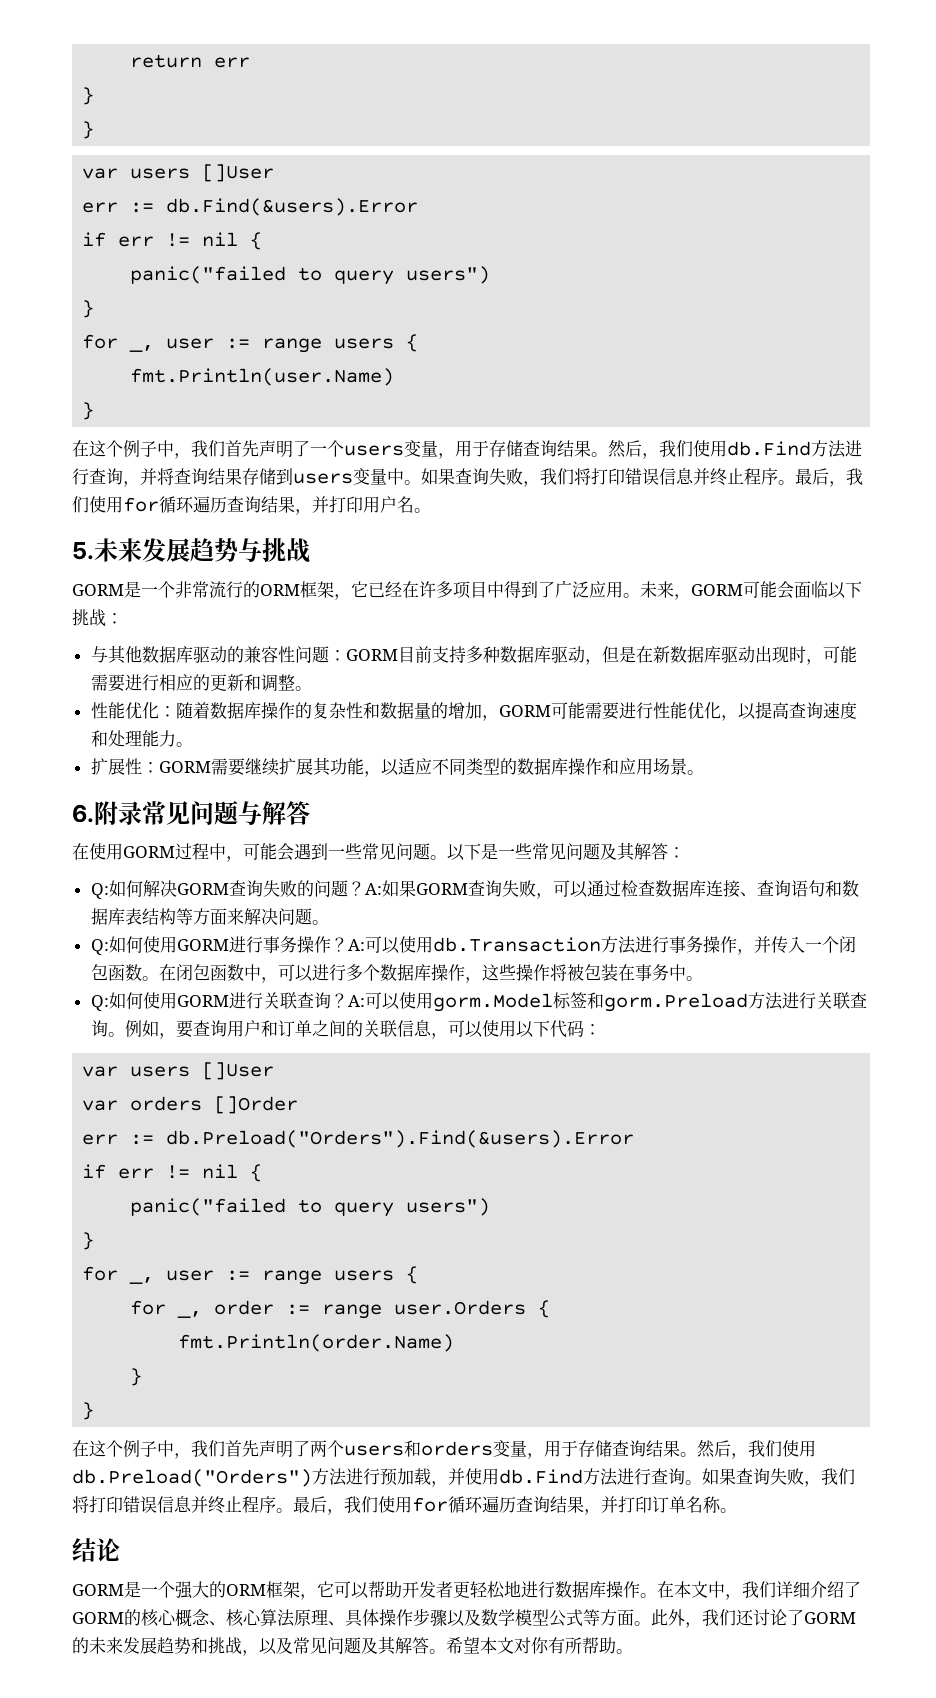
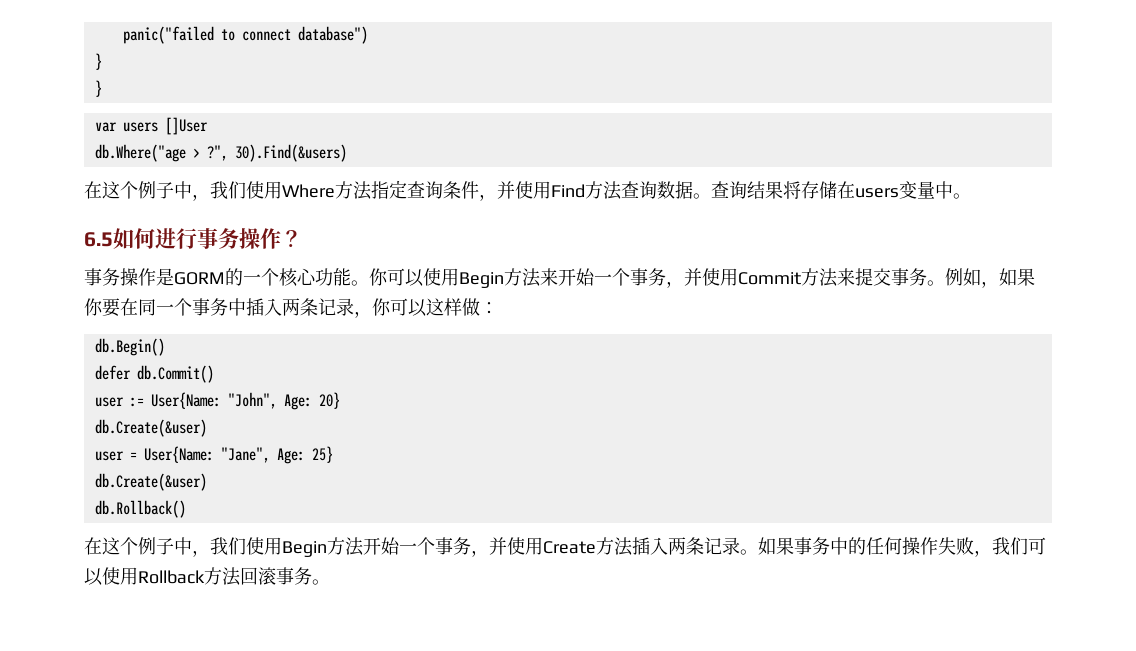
- return err
+ panic("failed to connect database")
- err := db.Find(&users).Error
- if err != nil {
- panic("failed to query users")
- }
- for _, user := range users {
- fmt.Println(user.Name)
- }
- 在这个例子中，我们首先声明了一个users变量，用于存储查询结果。然后，我们使用db.Find方法进行查询，并将查询结果存储到users变量中。如果查询失败，我们将打印错误信息并终止程序。最后，我们使用for循环遍历查询结果，并打印用户名。
- 5.未来发展趋势与挑战
- GORM是一个非常流行的ORM框架，它已经在许多项目中得到了广泛应用。未来，GORM可能会面临以下挑战：
- 与其他数据库驱动的兼容性问题：GORM目前支持多种数据库驱动，但是在新数据库驱动出现时，可能需要进行相应的更新和调整。
- 性能优化：随着数据库操作的复杂性和数据量的增加，GORM可能需要进行性能优化，以提高查询速度和处理能力。
- 扩展性：GORM需要继续扩展其功能，以适应不同类型的数据库操作和应用场景。
- 6.附录常见问题与解答
- 在使用GORM过程中，可能会遇到一些常见问题。以下是一些常见问题及其解答：
- Q:如何解决GORM查询失败的问题？A:如果GORM查询失败，可以通过检查数据库连接、查询语句和数据库表结构等方面来解决问题。
- Q:如何使用GORM进行事务操作？A:可以使用db.Transaction方法进行事务操作，并传入一个闭包函数。在闭包函数中，可以进行多个数据库操作，这些操作将被包装在事务中。
- Q:如何使用GORM进行关联查询？A:可以使用gorm.Model标签和gorm.Preload方法进行关联查询。例如，要查询用户和订单之间的关联信息，可以使用以下代码：
- var users []User
- var orders []Order
- err := db.Preload("Orders").Find(&users).Error
- if err != nil {
- panic("failed to query users")
- }
- for _, user := range users {
- for _, order := range user.Orders {
- fmt.Println(order.Name)
- }
- }
- 在这个例子中，我们首先声明了两个users和orders变量，用于存储查询结果。然后，我们使用db.Preload("Orders")方法进行预加载，并使用db.Find方法进行查询。如果查询失败，我们将打印错误信息并终止程序。最后，我们使用for循环遍历查询结果，并打印订单名称。
- 结论
- GORM是一个强大的ORM框架，它可以帮助开发者更轻松地进行数据库操作。在本文中，我们详细介绍了GORM的核心概念、核心算法原理、具体操作步骤以及数学模型公式等方面。此外，我们还讨论了GORM的未来发展趋势和挑战，以及常见问题及其解答。希望本文对你有所帮助。
+ db.Where("age > ?", 30).Find(&users)
+ 在这个例子中，我们使用Where方法指定查询条件，并使用Find方法查询数据。查询结果将存储在users变量中。
+ 6.5如何进行事务操作？
+ 事务操作是GORM的一个核心功能。你可以使用Begin方法来开始一个事务，并使用Commit方法来提交事务。例如，如果你要在同一个事务中插入两条记录，你可以这样做：
+ db.Begin()
+ defer db.Commit()
+ user := User{Name: "John", Age: 20}
+ db.Create(&user)
+ user = User{Name: "Jane", Age: 25}
+ db.Create(&user)
+ db.Rollback()
+ 在这个例子中，我们使用Begin方法开始一个事务，并使用Create方法插入两条记录。如果事务中的任何操作失败，我们可以使用Rollback方法回滚事务。

